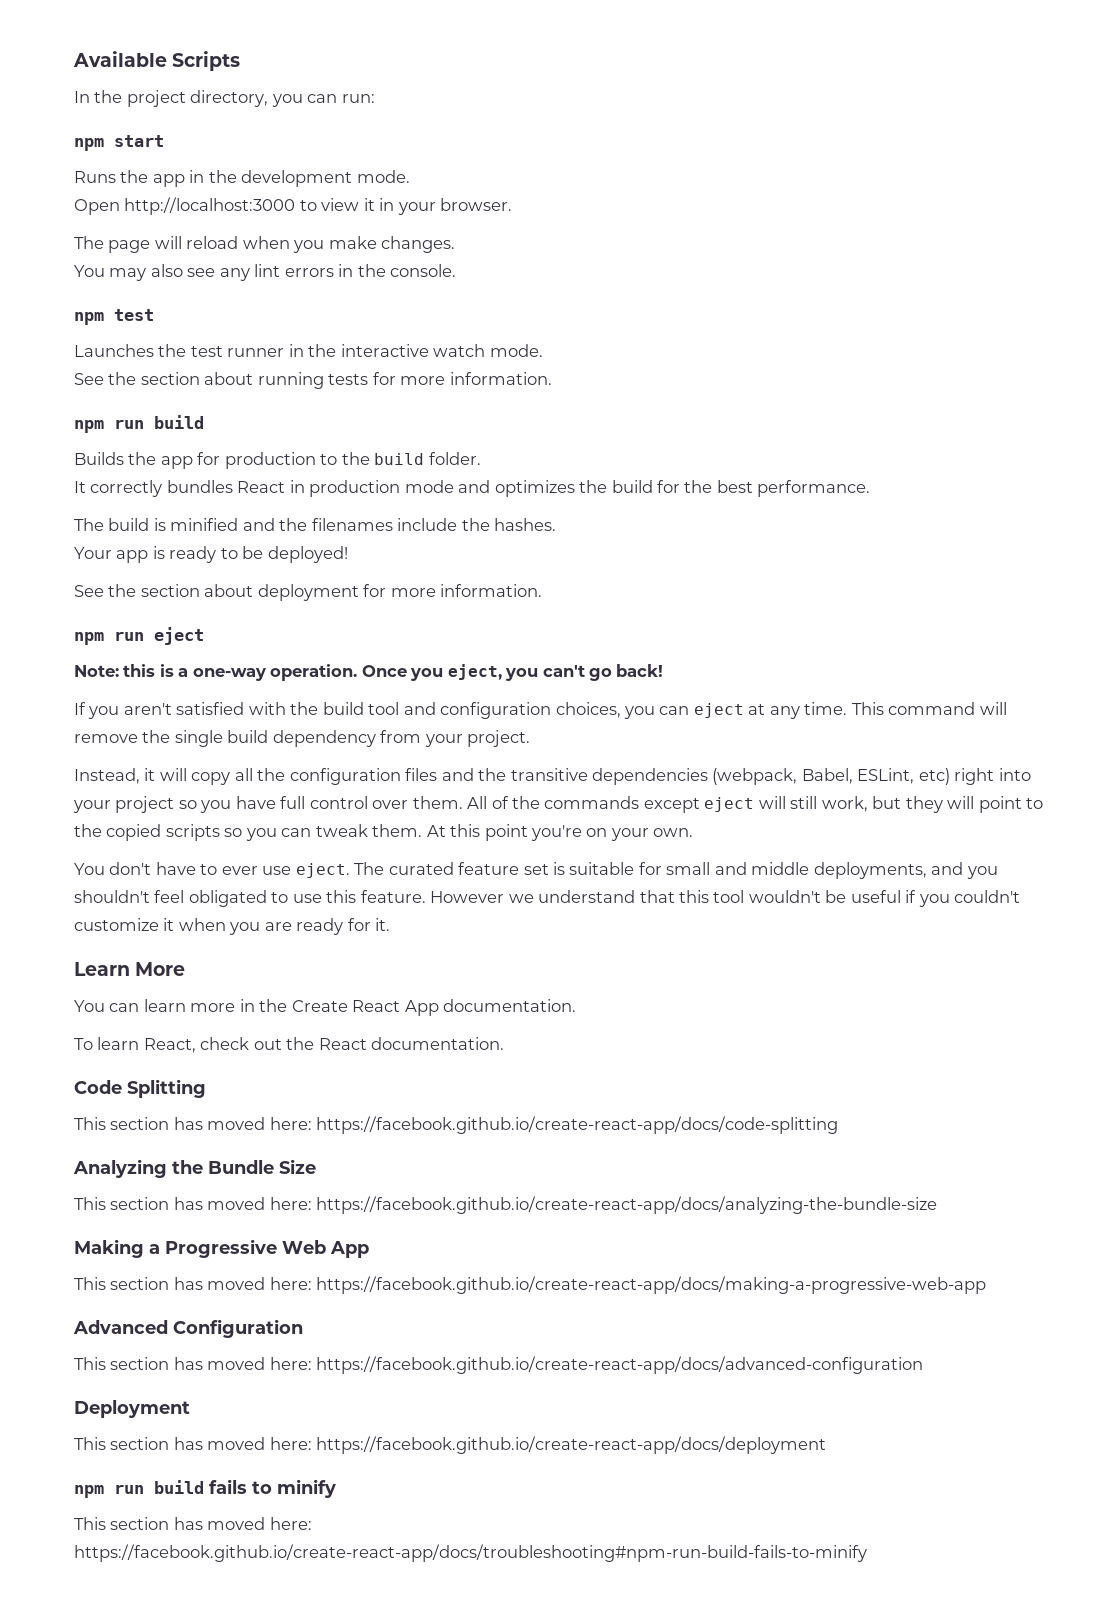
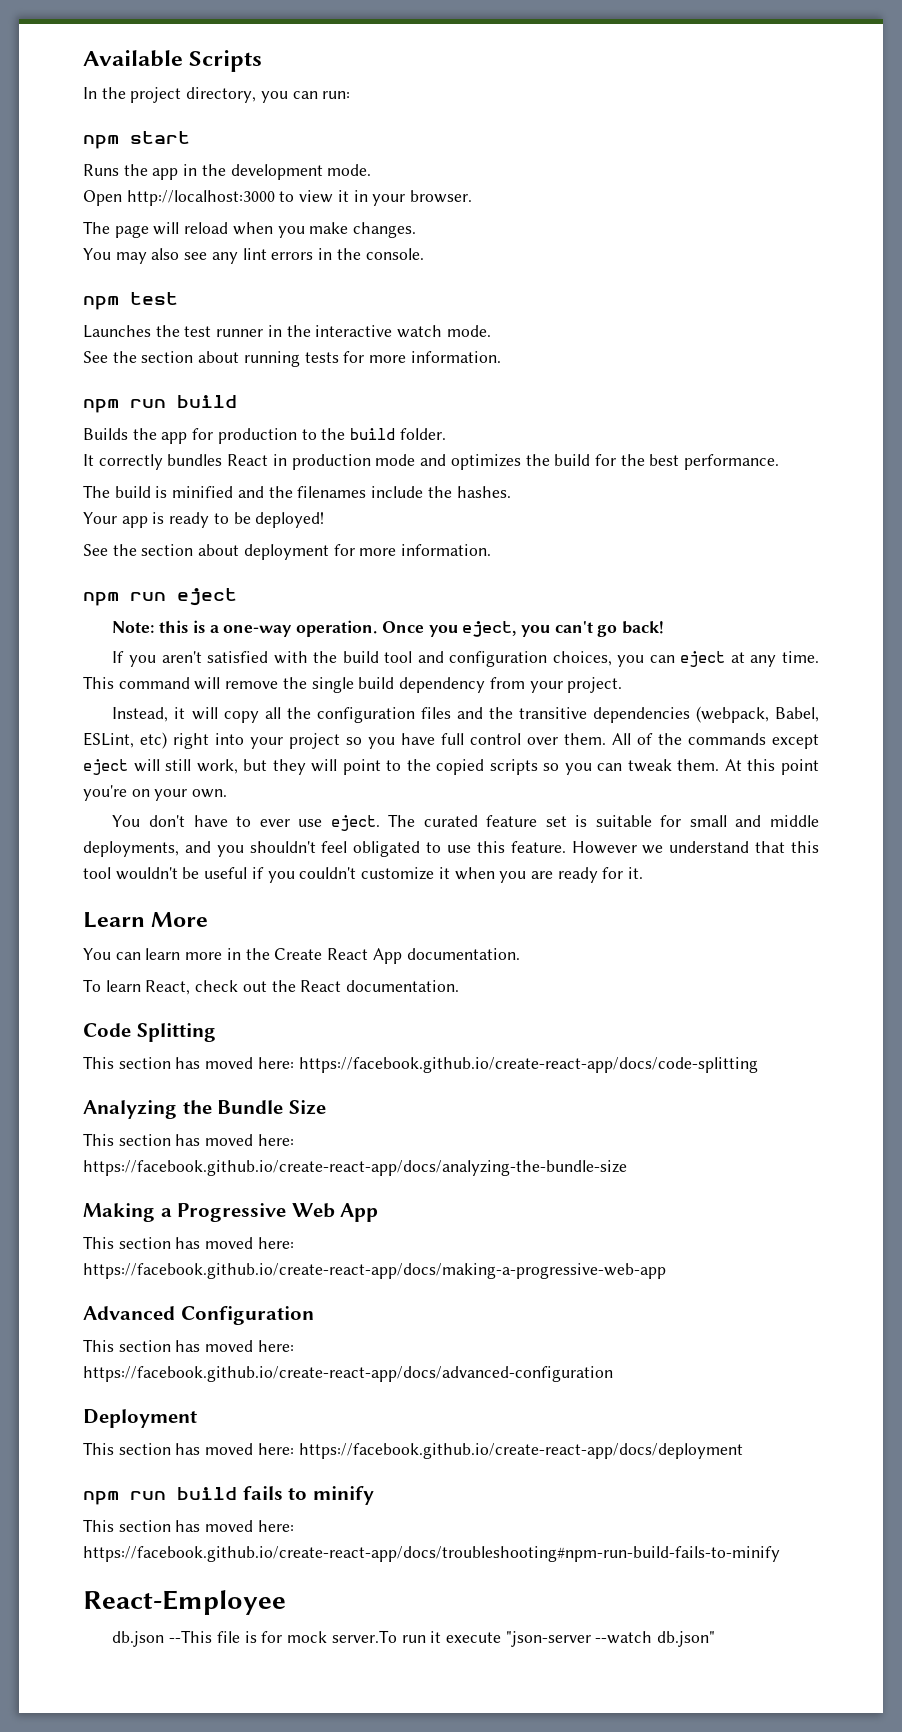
+ React-Employee
+ db.json --This file is for mock server.To run it execute "json-server --watch db.json"

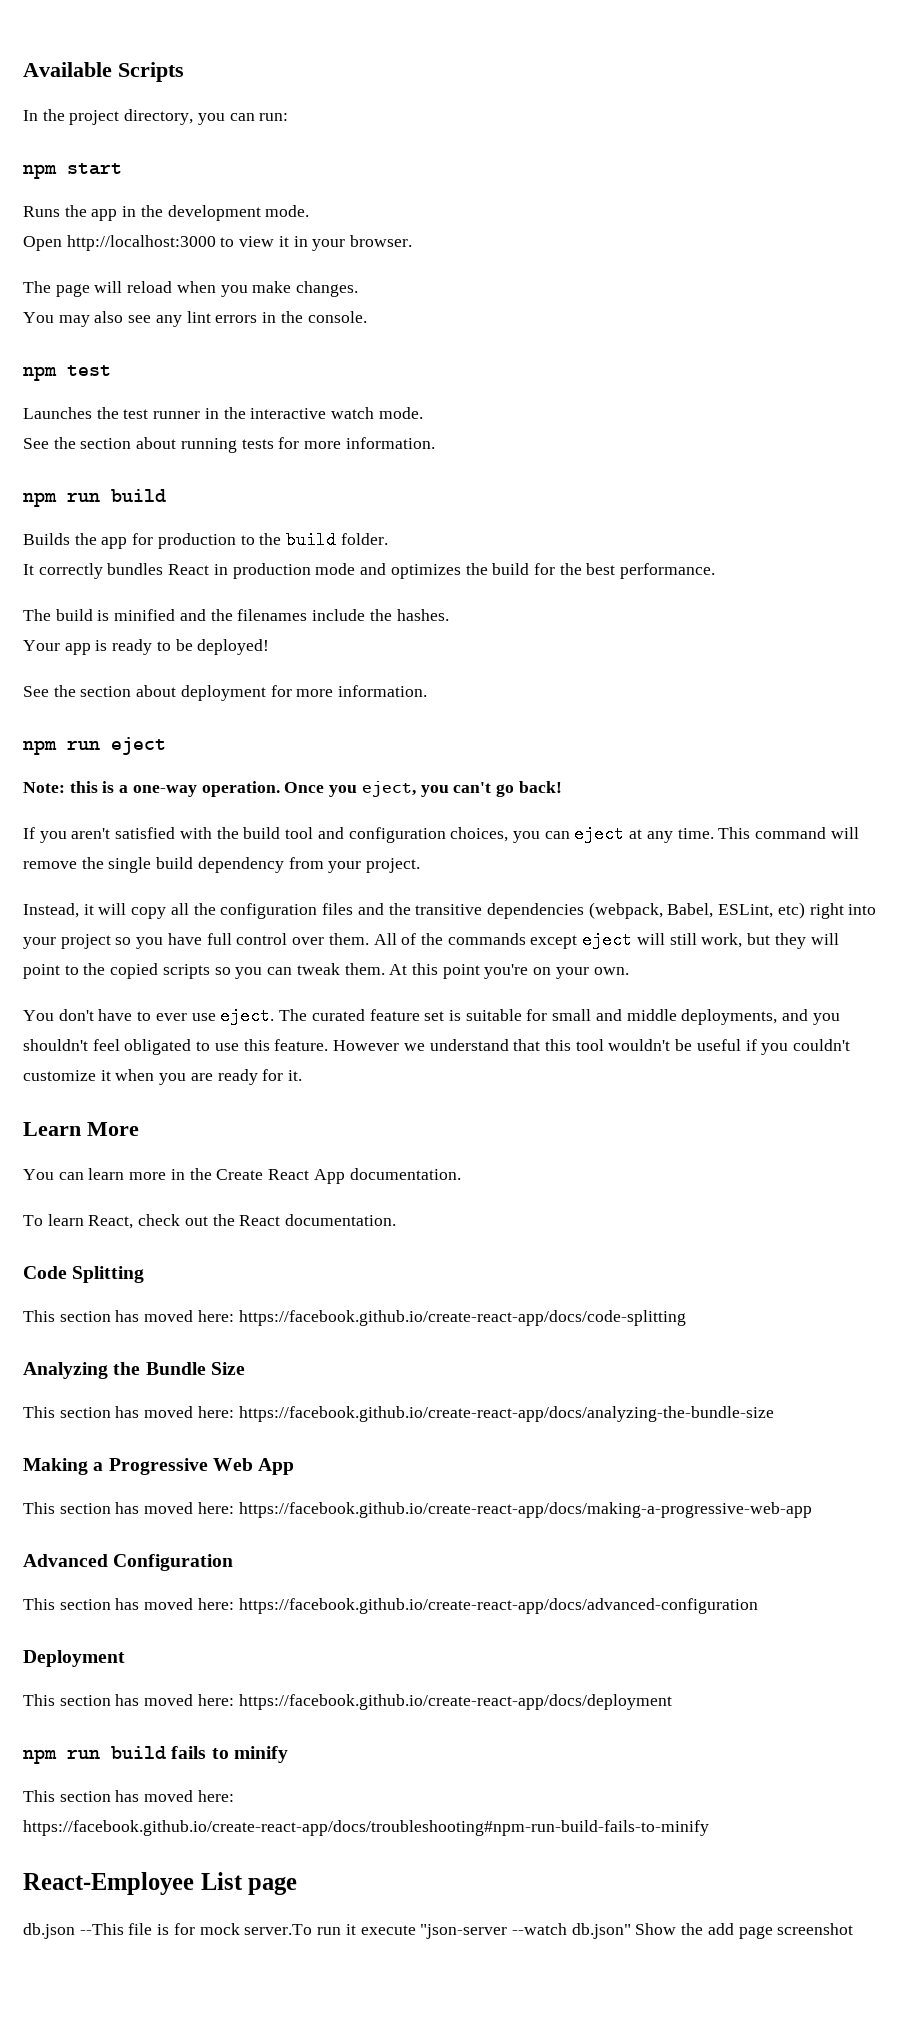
- React-Employee
+ React-Employee List page
- db.json --This file is for mock server.To run it execute "json-server --watch db.json"
+ db.json --This file is for mock server.To run it execute "json-server --watch db.json" Show the add page screenshot

